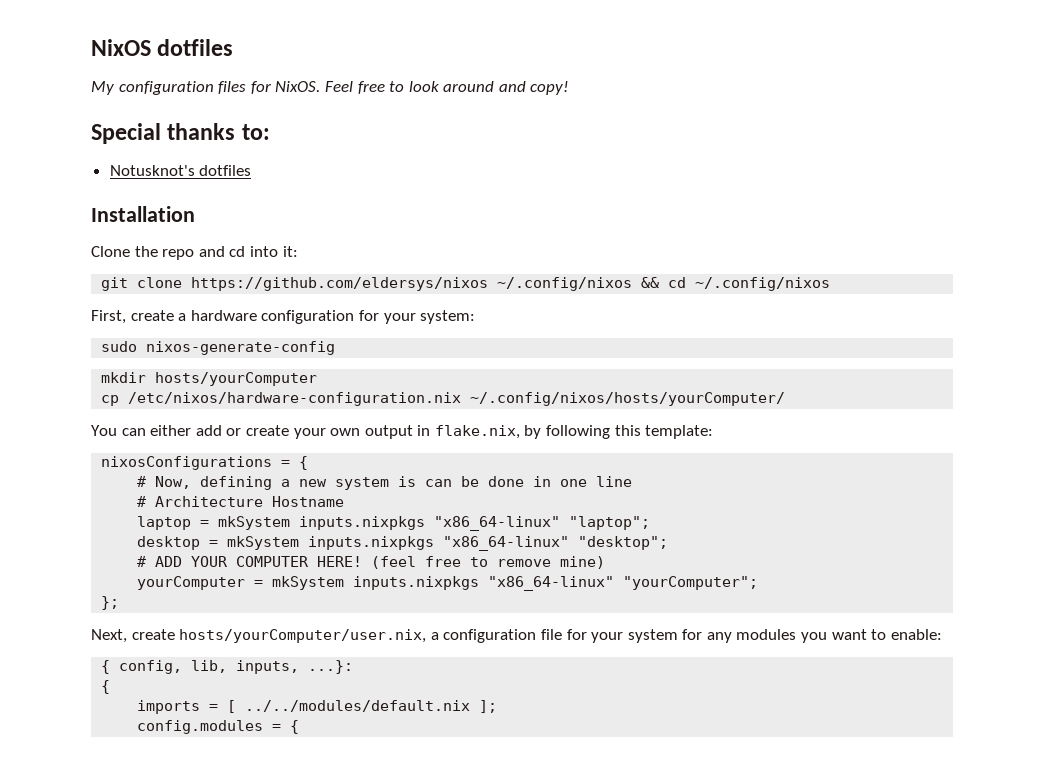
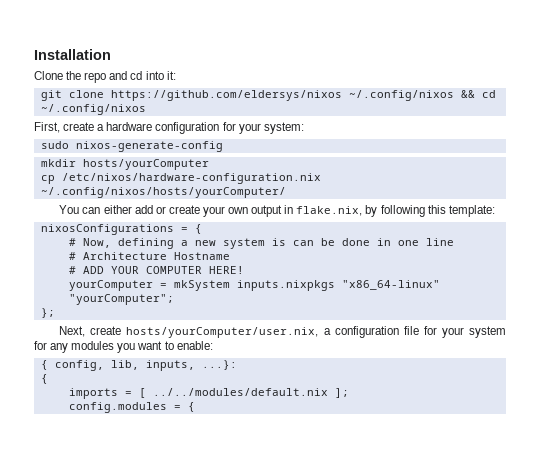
- NixOS dotfiles
- My configuration files for NixOS. Feel free to look around and copy!
- Special thanks to:
- Notusknot's dotfiles
- laptop = mkSystem inputs.nixpkgs "x86_64-linux" "laptop";
- desktop = mkSystem inputs.nixpkgs "x86_64-linux" "desktop";
- (feel free to remove mine)

